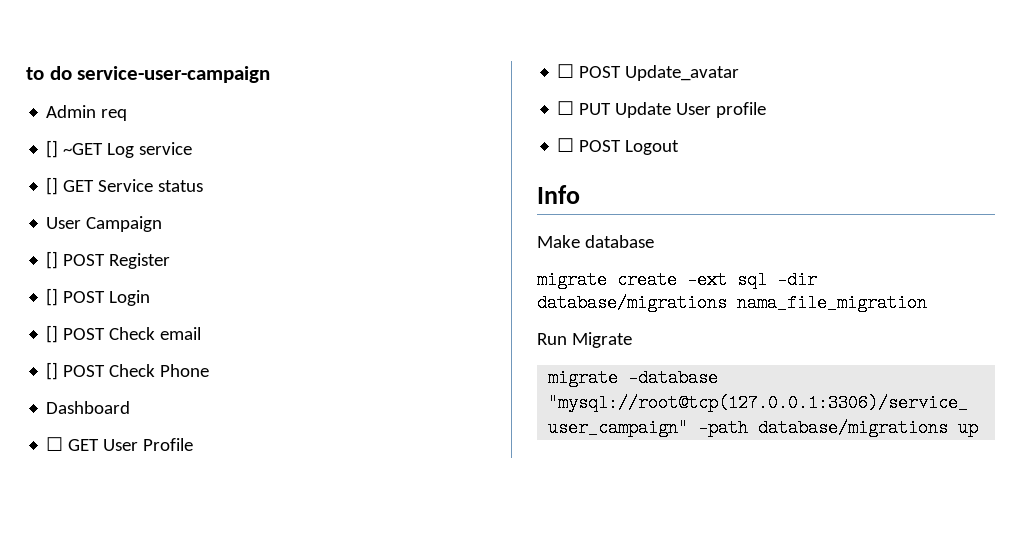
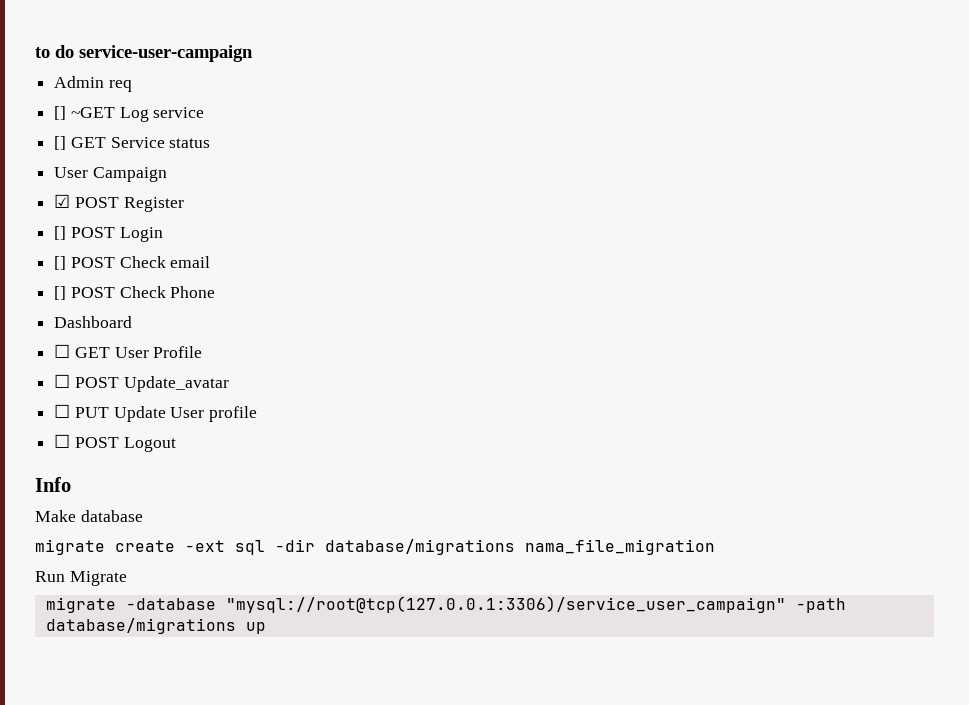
- [] POST Register
+ ☑ POST Register

